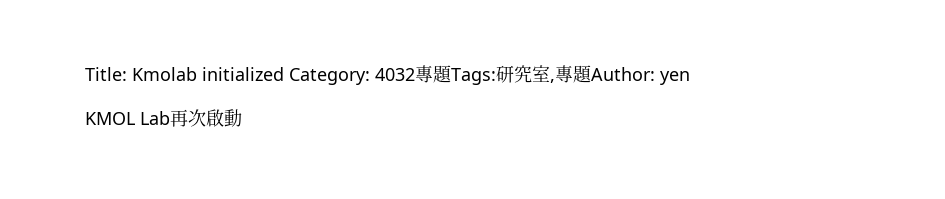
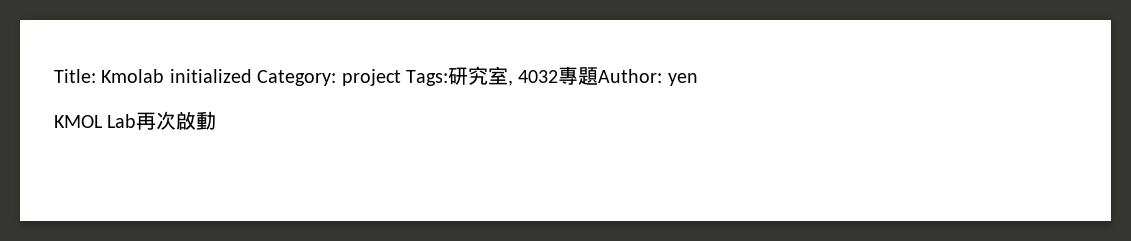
- Title: Kmolab initialized Category: 4032專題Tags:研究室,專題Author: yen
+ Title: Kmolab initialized Category: project Tags:研究室, 4032專題Author: yen

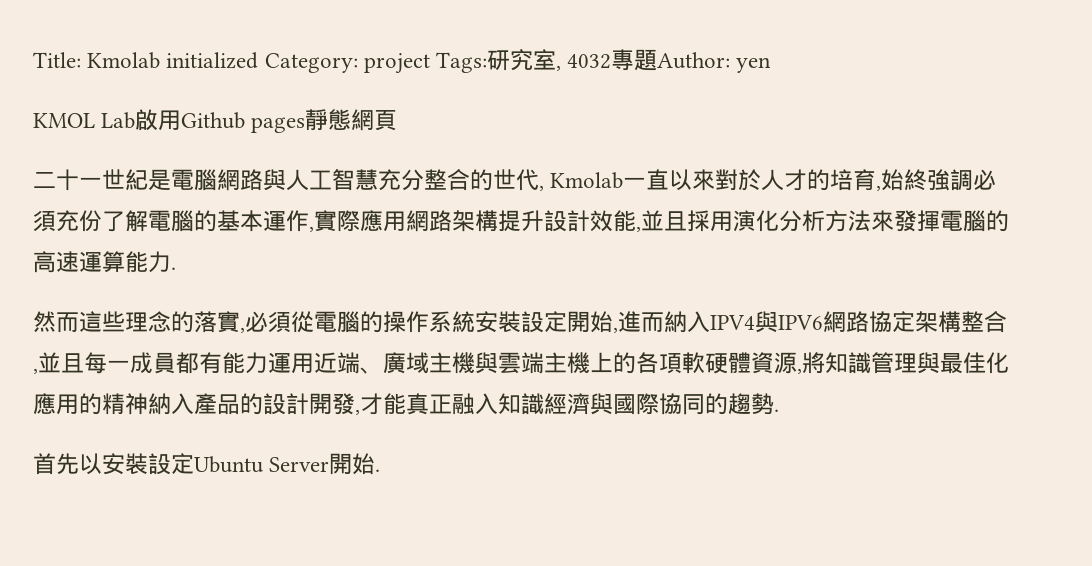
- KMOL Lab再次啟動
+ KMOL Lab啟用Github pages靜態網頁
+ 二十一世紀是電腦網路與人工智慧充分整合的世代, Kmolab一直以來對於人才的培育,始終強調必須充份了解電腦的基本運作,實際應用網路架構提升設計效能,並且採用演化分析方法來發揮電腦的高速運算能力.
+ 然而這些理念的落實,必須從電腦的操作系統安裝設定開始,進而納入IPV4與IPV6網路協定架構整合,並且每一成員都有能力運用近端、廣域主機與雲端主機上的各項軟硬體資源,將知識管理與最佳化應用的精神納入產品的設計開發,才能真正融入知識經濟與國際協同的趨勢.
+ 首先以安裝設定Ubuntu Server開始.

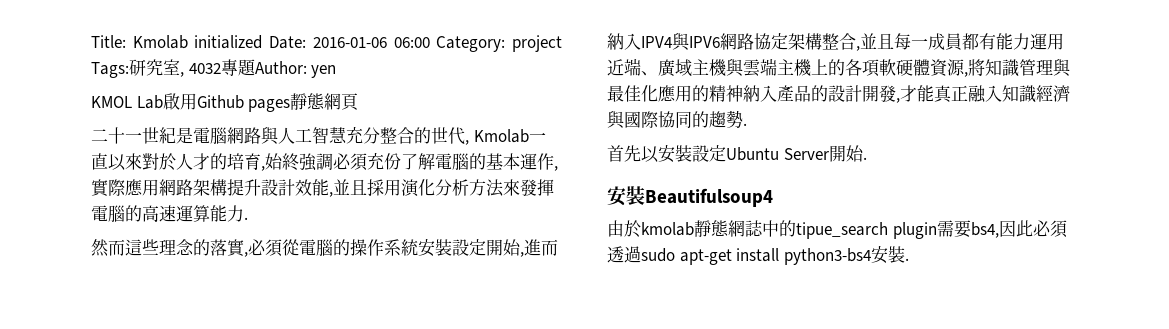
- Title: Kmolab initialized Category: project Tags:研究室, 4032專題Author: yen
+ Title: Kmolab initialized Date: 2016-01-06 06:00 Category: project Tags:研究室, 4032專題Author: yen
+ 安裝Beautifulsoup4
+ 由於kmolab靜態網誌中的tipue_search plugin需要bs4,因此必須透過sudo apt-get install python3-bs4安裝.

